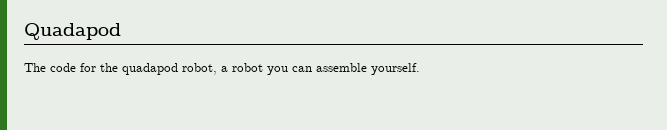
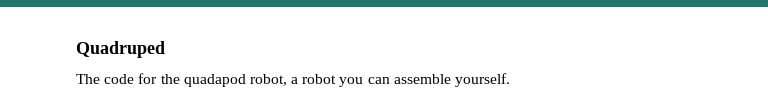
- Quadapod
+ Quadruped

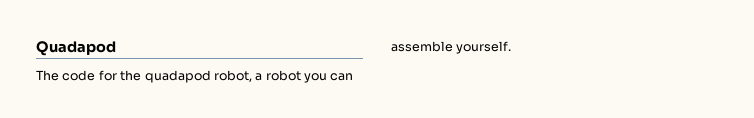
- Quadruped
+ Quadapod

